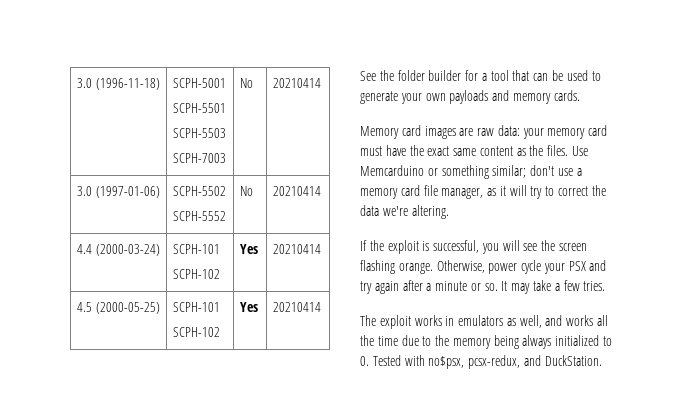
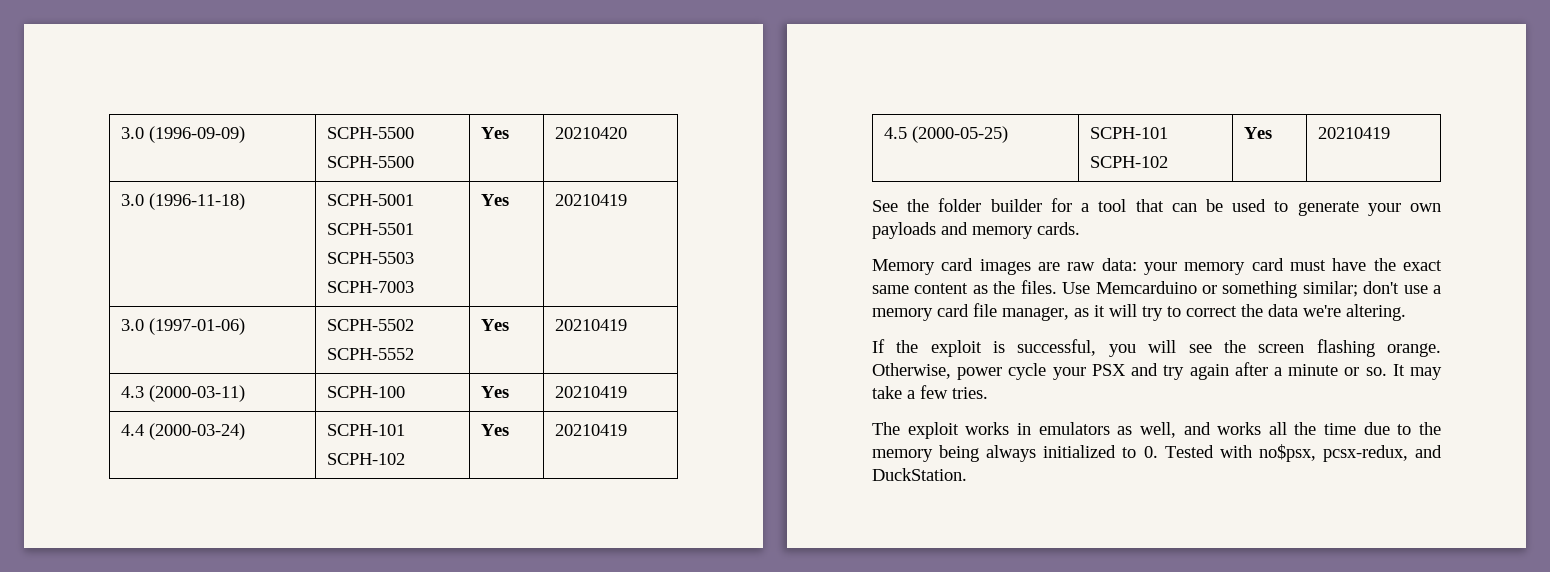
+ 3.0 (1996-09-09) | SCPH-5500
+ SCPH-5500 | Yes | 20210420
  3.0 (1996-11-18) | SCPH-5001
  SCPH-5501
  SCPH-5503
- SCPH-7003 | No | 20210414
+ SCPH-7003 | Yes | 20210419
  3.0 (1997-01-06) | SCPH-5502
- SCPH-5552 | No | 20210414
+ SCPH-5552 | Yes | 20210419
+ 4.3 (2000-03-11) | SCPH-100 | Yes | 20210419
  4.4 (2000-03-24) | SCPH-101
- SCPH-102 | Yes | 20210414
+ SCPH-102 | Yes | 20210419
  4.5 (2000-05-25) | SCPH-101
- SCPH-102 | Yes | 20210414
+ SCPH-102 | Yes | 20210419

